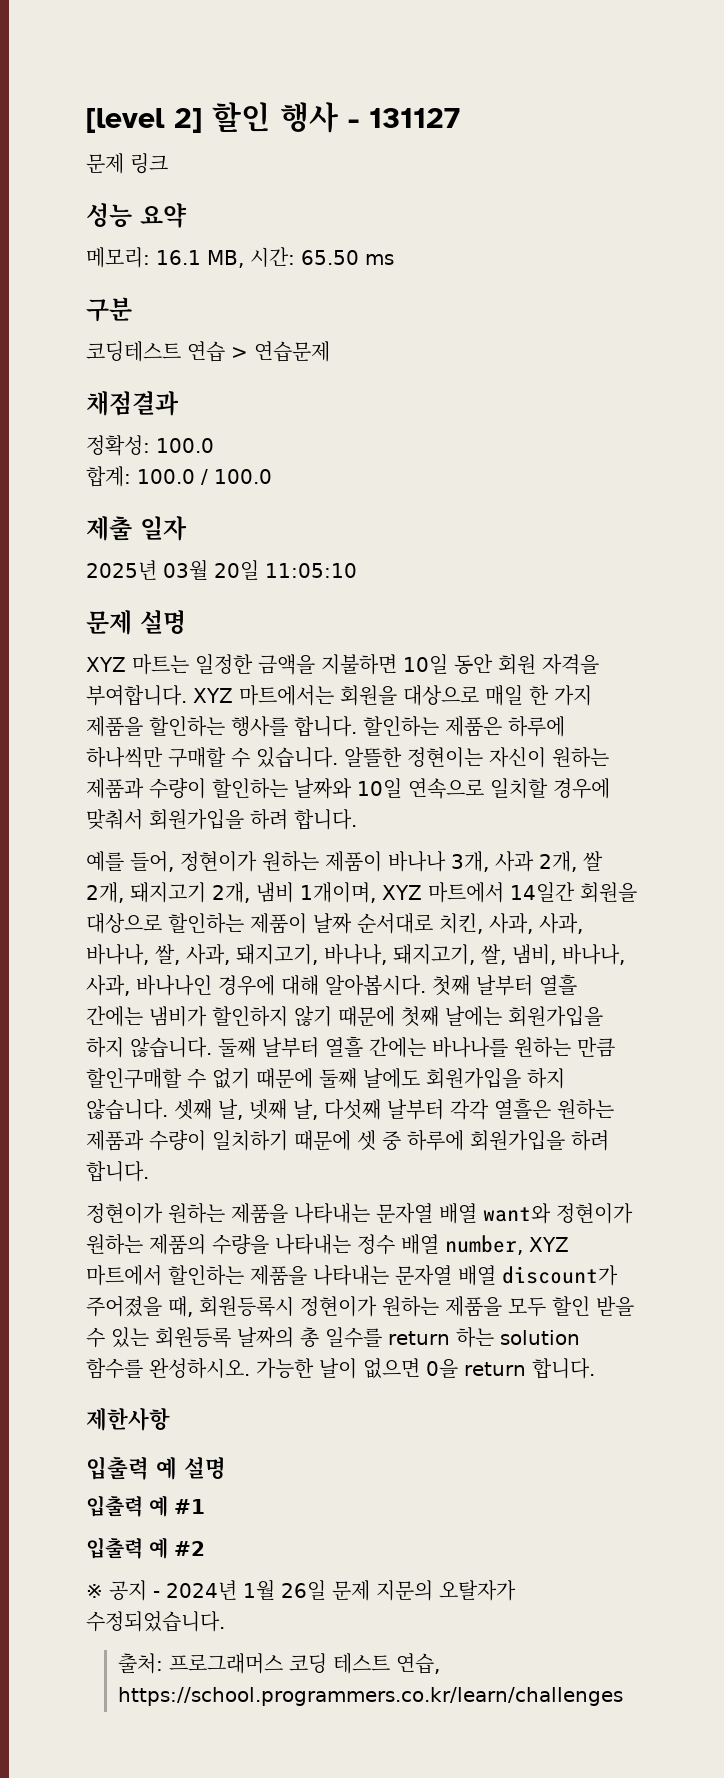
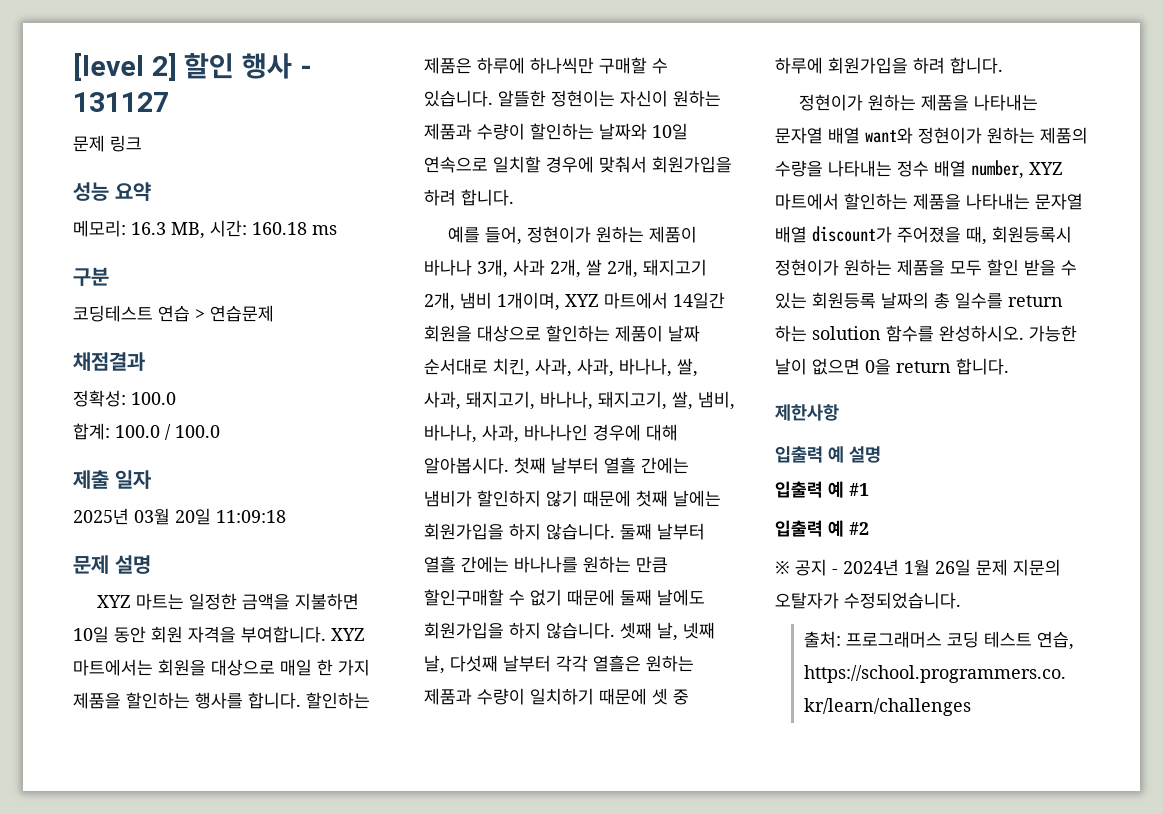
- 메모리: 16.1 MB, 시간: 65.50 ms
+ 메모리: 16.3 MB, 시간: 160.18 ms
- 2025년 03월 20일 11:05:10
+ 2025년 03월 20일 11:09:18

